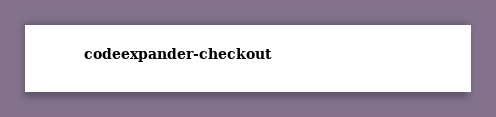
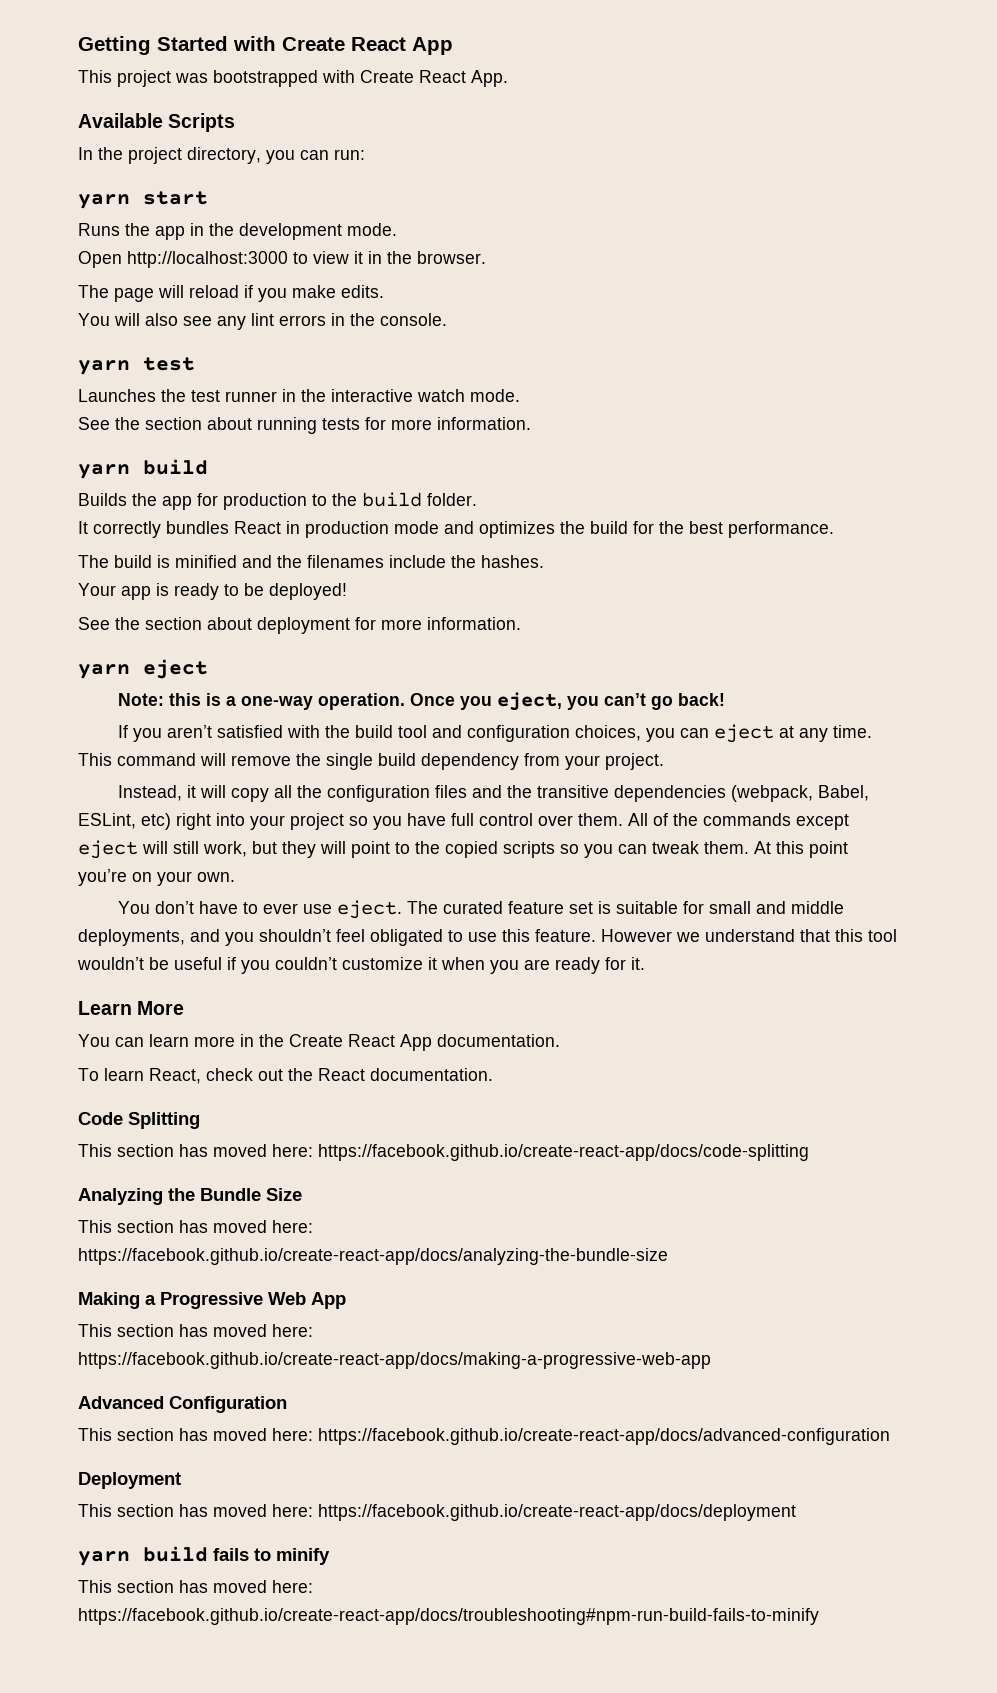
- codeexpander-checkout
+ Getting Started with Create React App
+ This project was bootstrapped with Create React App.
+ Available Scripts
+ In the project directory, you can run:
+ yarn start
+ Runs the app in the development mode.
+ Open http://localhost:3000 to view it in the browser.
+ The page will reload if you make edits.
+ You will also see any lint errors in the console.
+ yarn test
+ Launches the test runner in the interactive watch mode.
+ See the section about running tests for more information.
+ yarn build
+ Builds the app for production to the build folder.
+ It correctly bundles React in production mode and optimizes the build for the best performance.
+ The build is minified and the filenames include the hashes.
+ Your app is ready to be deployed!
+ See the section about deployment for more information.
+ yarn eject
+ Note: this is a one-way operation. Once you eject, you can’t go back!
+ If you aren’t satisfied with the build tool and configuration choices, you can eject at any time. This command will remove the single build dependency from your project.
+ Instead, it will copy all the configuration files and the transitive dependencies (webpack, Babel, ESLint, etc) right into your project so you have full control over them. All of the commands except eject will still work, but they will point to the copied scripts so you can tweak them. At this point you’re on your own.
+ You don’t have to ever use eject. The curated feature set is suitable for small and middle deployments, and you shouldn’t feel obligated to use this feature. However we understand that this tool wouldn’t be useful if you couldn’t customize it when you are ready for it.
+ Learn More
+ You can learn more in the Create React App documentation.
+ To learn React, check out the React documentation.
+ Code Splitting
+ This section has moved here: https://facebook.github.io/create-react-app/docs/code-splitting
+ Analyzing the Bundle Size
+ This section has moved here: https://facebook.github.io/create-react-app/docs/analyzing-the-bundle-size
+ Making a Progressive Web App
+ This section has moved here: https://facebook.github.io/create-react-app/docs/making-a-progressive-web-app
+ Advanced Configuration
+ This section has moved here: https://facebook.github.io/create-react-app/docs/advanced-configuration
+ Deployment
+ This section has moved here: https://facebook.github.io/create-react-app/docs/deployment
+ yarn build fails to minify
+ This section has moved here: https://facebook.github.io/create-react-app/docs/troubleshooting#npm-run-build-fails-to-minify

